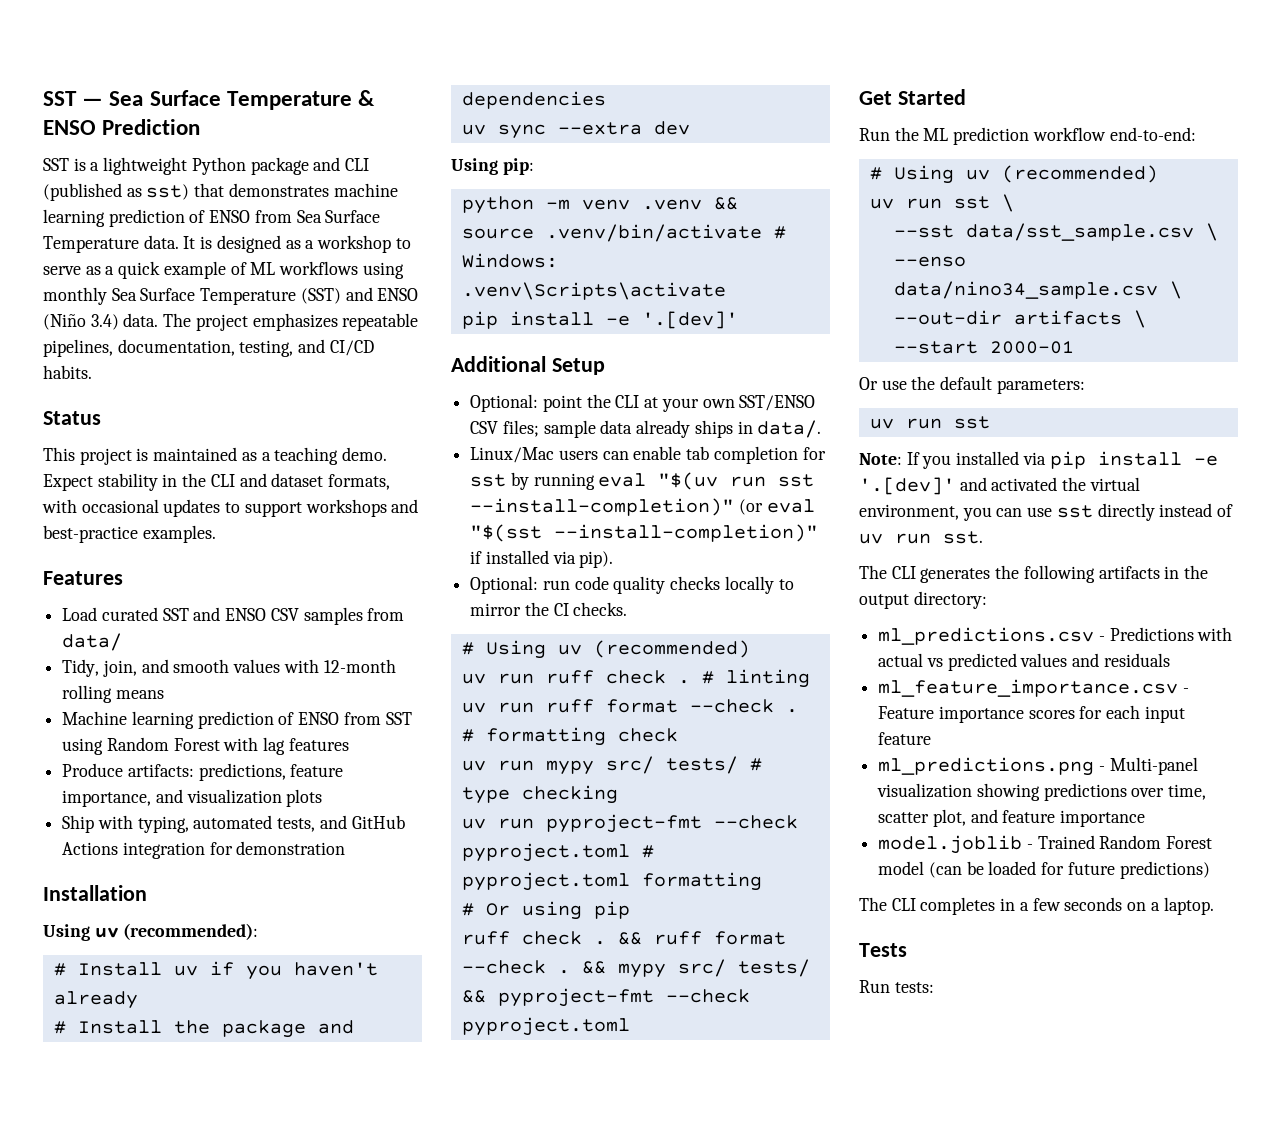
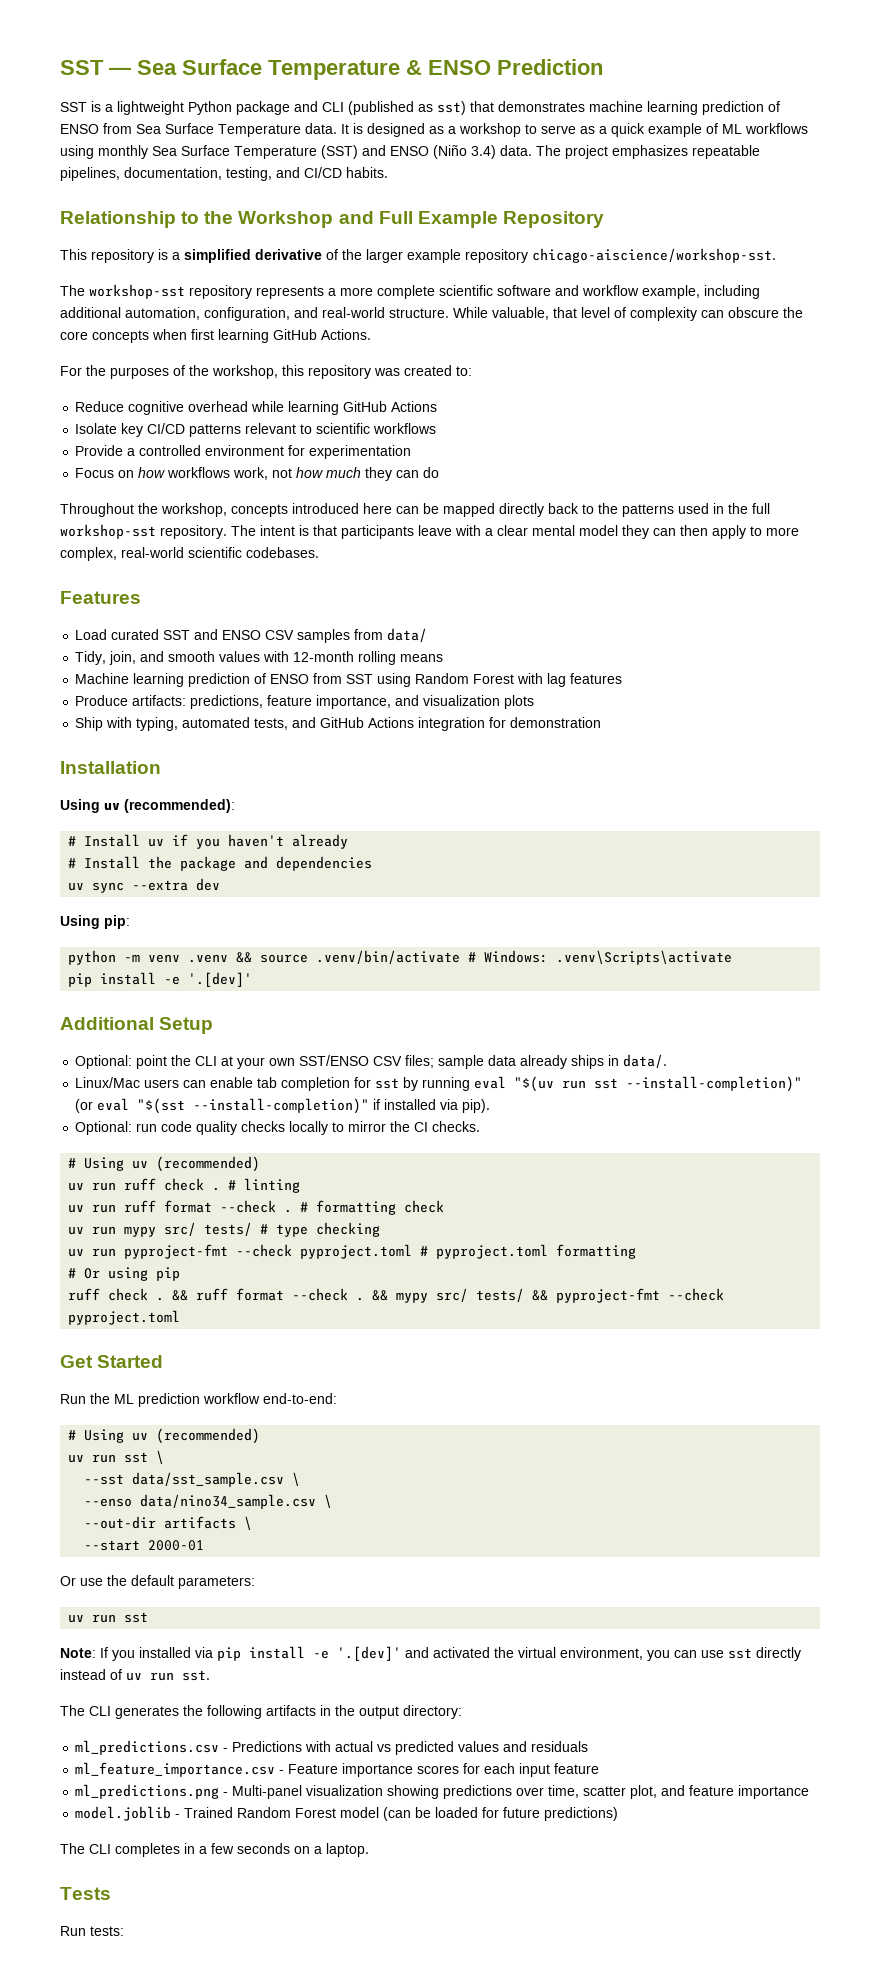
- Status
- This project is maintained as a teaching demo. Expect stability in the CLI and dataset formats, with occasional updates to support workshops and best-practice examples.
+ Relationship to the Workshop and Full Example Repository
+ This repository is a simplified derivative of the larger example repository chicago-aiscience/workshop-sst.
+ The workshop-sst repository represents a more complete scientific software and workflow example, including additional automation, configuration, and real-world structure. While valuable, that level of complexity can obscure the core concepts when first learning GitHub Actions.
+ For the purposes of the workshop, this repository was created to:
+ Reduce cognitive overhead while learning GitHub Actions
+ Isolate key CI/CD patterns relevant to scientific workflows
+ Provide a controlled environment for experimentation
+ Focus on how workflows work, not how much they can do
+ Throughout the workshop, concepts introduced here can be mapped directly back to the patterns used in the full workshop-sst repository. The intent is that participants leave with a clear mental model they can then apply to more complex, real-world scientific codebases.

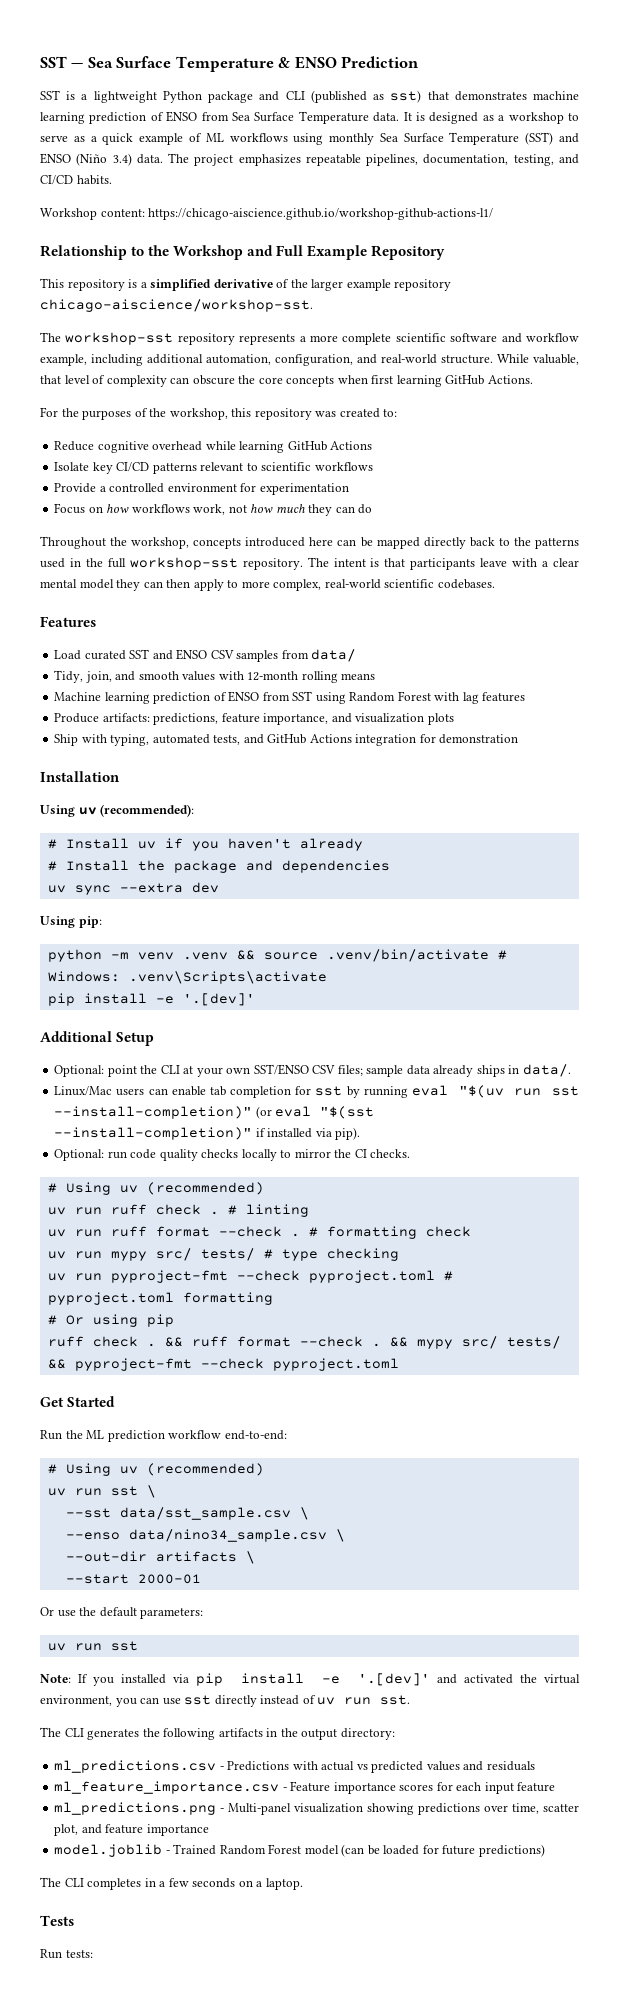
+ Workshop content: https://chicago-aiscience.github.io/workshop-github-actions-l1/

